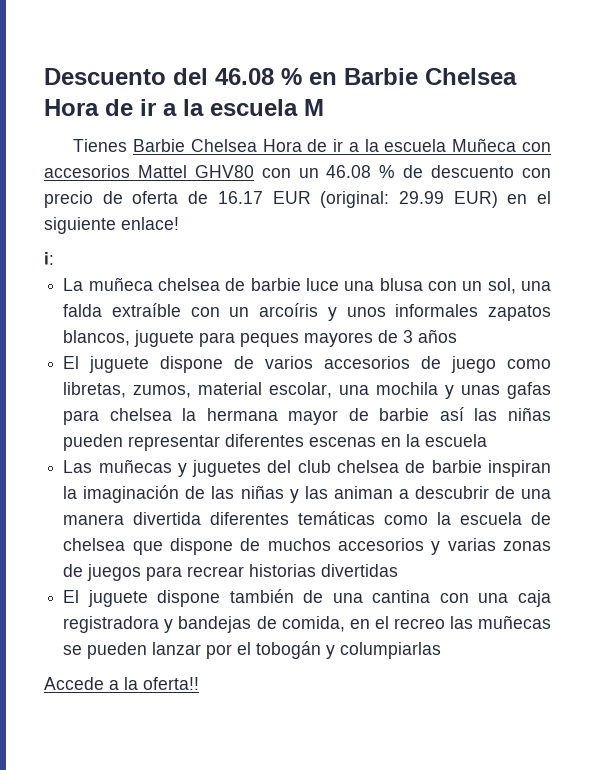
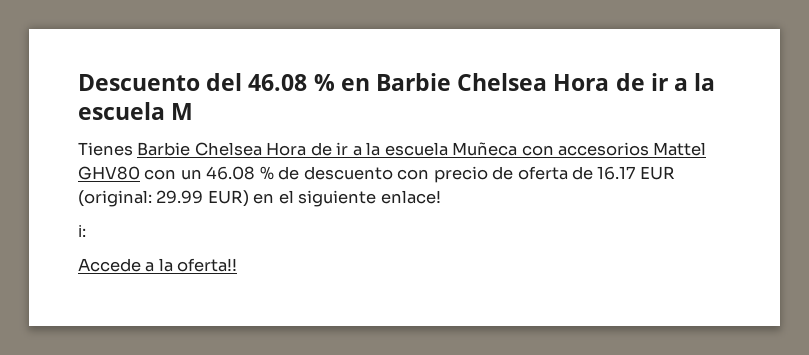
- La muñeca chelsea de barbie luce una blusa con un sol, una falda extraíble con un arcoíris y unos informales zapatos blancos, juguete para peques mayores de 3 años
- El juguete dispone de varios accesorios de juego como libretas, zumos, material escolar, una mochila y unas gafas para chelsea la hermana mayor de barbie así las niñas pueden representar diferentes escenas en la escuela
- Las muñecas y juguetes del club chelsea de barbie inspiran la imaginación de las niñas y las animan a descubrir de una manera divertida diferentes temáticas como la escuela de chelsea que dispone de muchos accesorios y varias zonas de juegos para recrear historias divertidas
- El juguete dispone también de una cantina con una caja registradora y bandejas de comida, en el recreo las muñecas se pueden lanzar por el tobogán y columpiarlas

